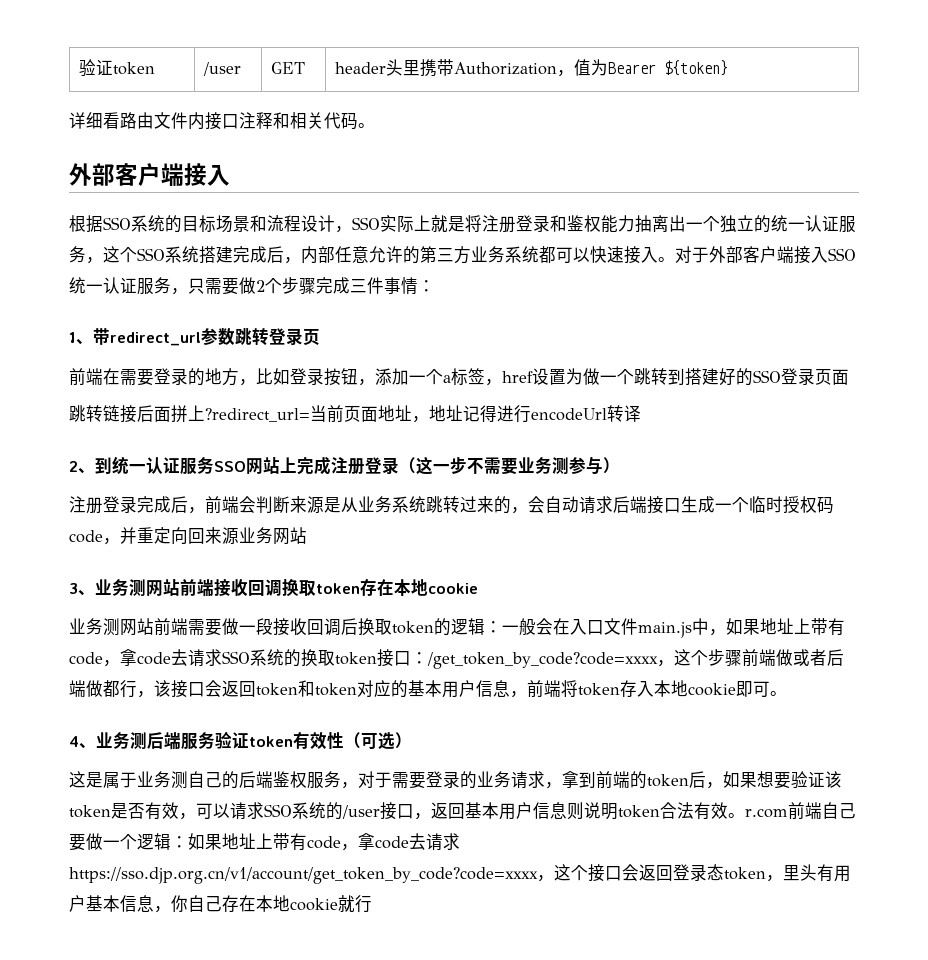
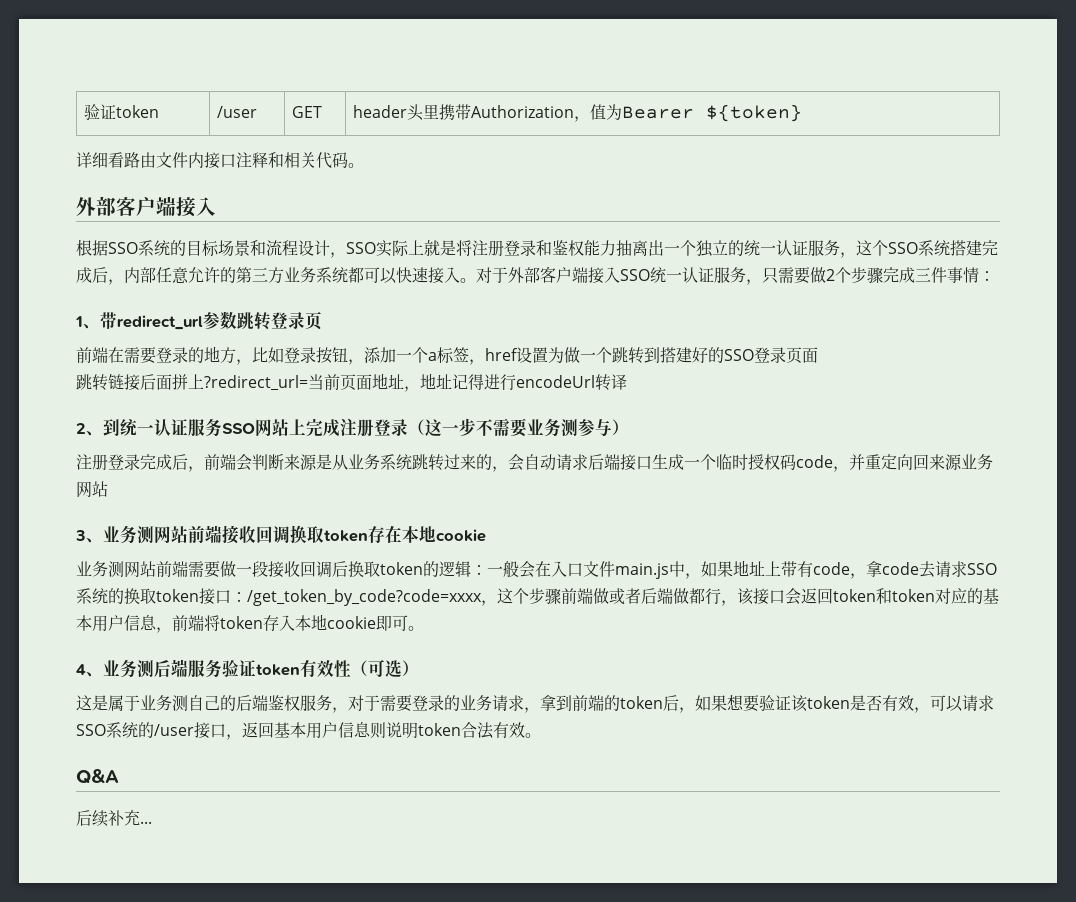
- 这是属于业务测自己的后端鉴权服务，对于需要登录的业务请求，拿到前端的token后，如果想要验证该token是否有效，可以请求SSO系统的/user接口，返回基本用户信息则说明token合法有效。r.com前端自己要做一个逻辑：如果地址上带有code，拿code去请求https://sso.djp.org.cn/v1/account/get_token_by_code?code=xxxx，这个接口会返回登录态token，里头有用户基本信息，你自己存在本地cookie就行
+ 这是属于业务测自己的后端鉴权服务，对于需要登录的业务请求，拿到前端的token后，如果想要验证该token是否有效，可以请求SSO系统的/user接口，返回基本用户信息则说明token合法有效。
+ Q&A
+ 后续补充...

